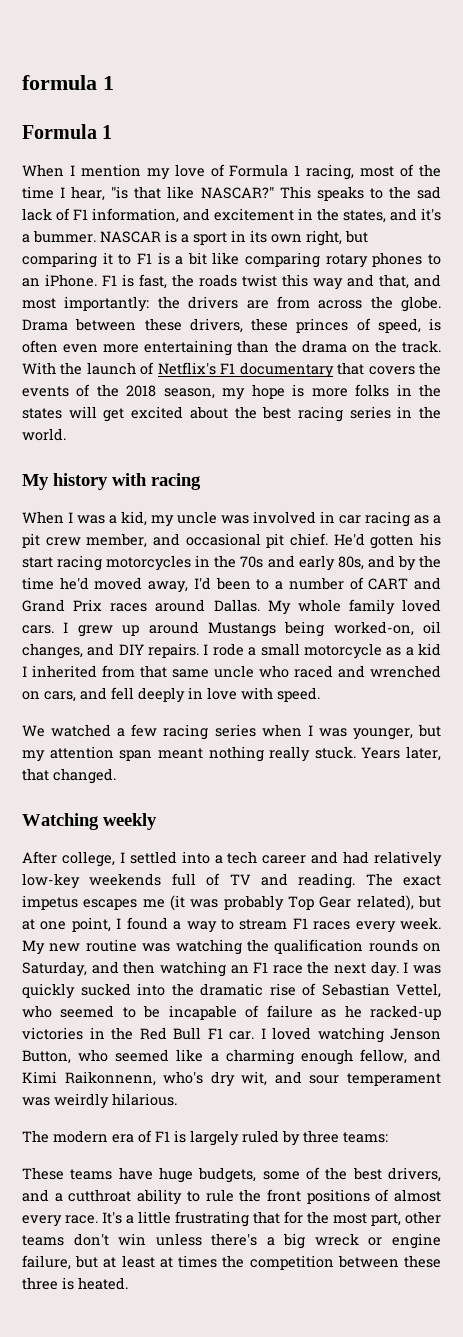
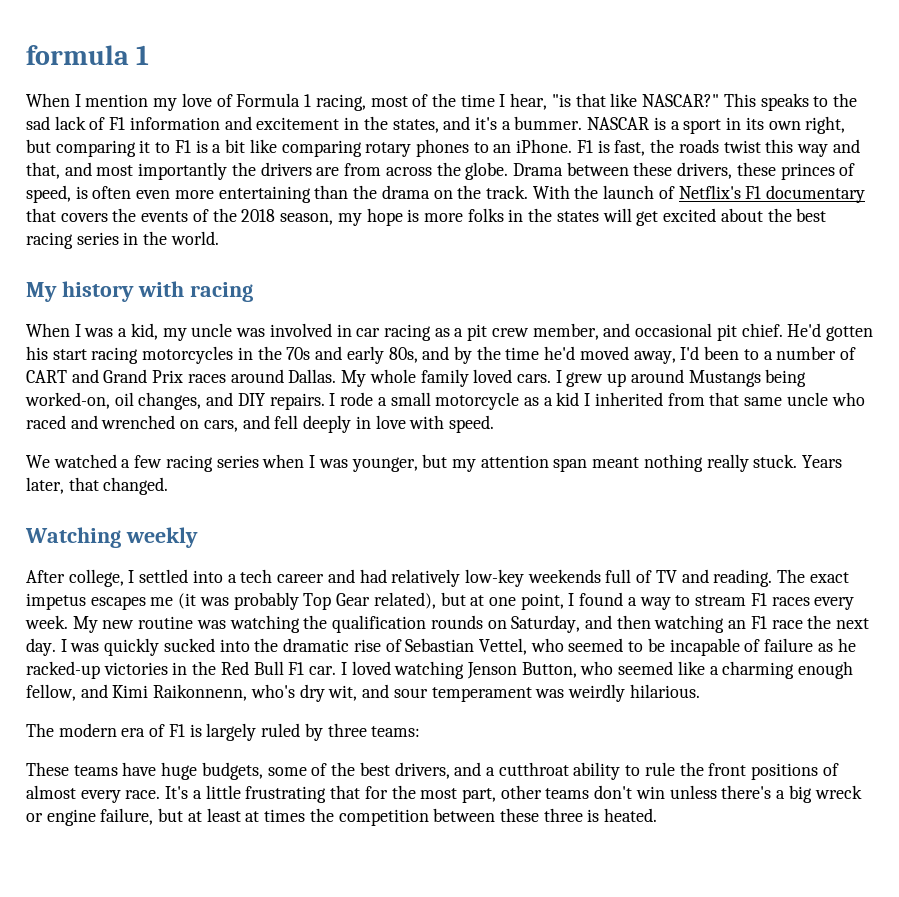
  formula 1
- Formula 1
- This speaks to the sad lack of F1 information, and excitement in the states, and it's a bummer.
+ This speaks to the sad lack of F1 information and excitement in the states, and it's a bummer.
- F1 is fast, the roads twist this way and that, and most importantly: the drivers are from across the globe.
+ F1 is fast, the roads twist this way and that, and most importantly the drivers are from across the globe.

